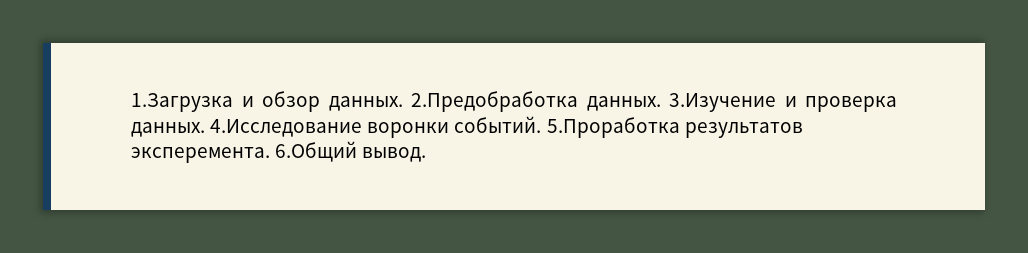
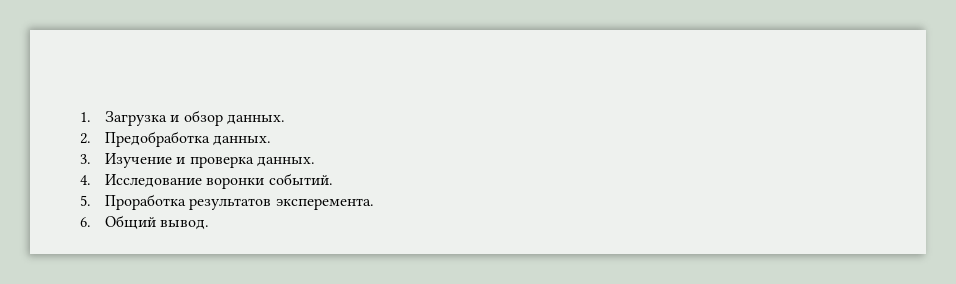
- 1.Загрузка и обзор данных. 2.Предобработка данных. 3.Изучение и проверка данных. 4.Исследование воронки событий. 5.Проработка результатов эксперемента. 6.Общий вывод.
+ 1. Загрузка и обзор данных.
+ 2. Предобработка данных.
+ 3. Изучение и проверка данных.
+ 4. Исследование воронки событий.
+ 5. Проработка результатов эксперемента.
+ 6. Общий вывод.

